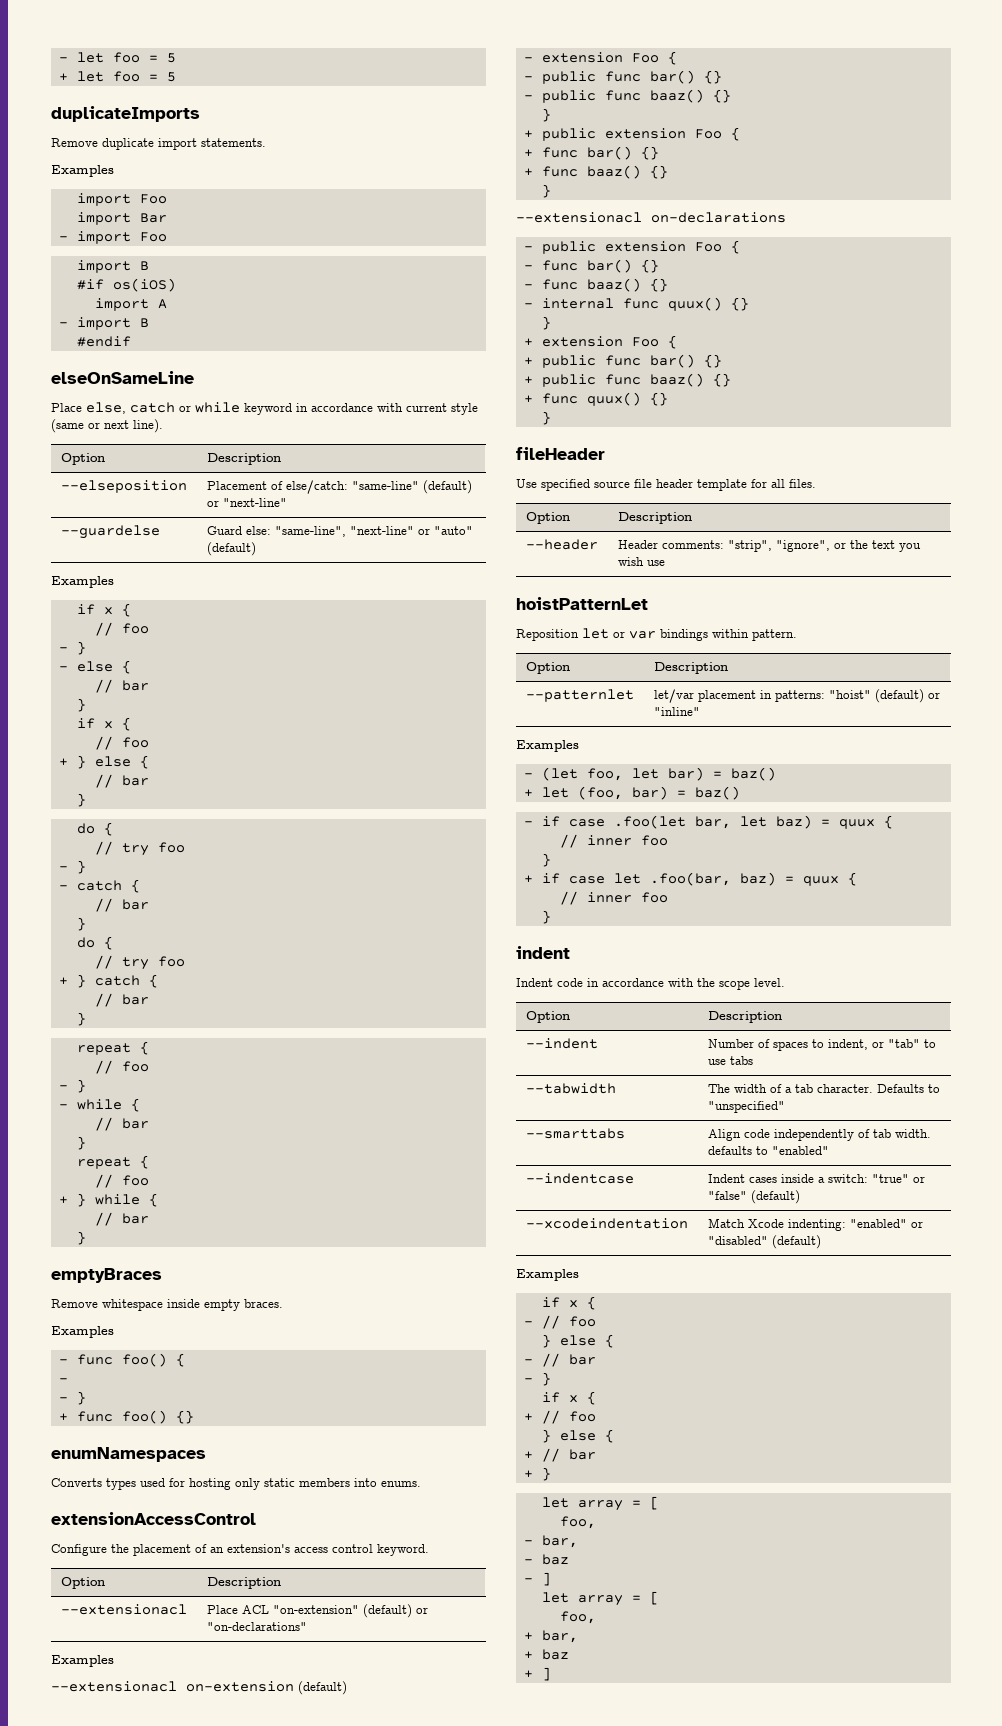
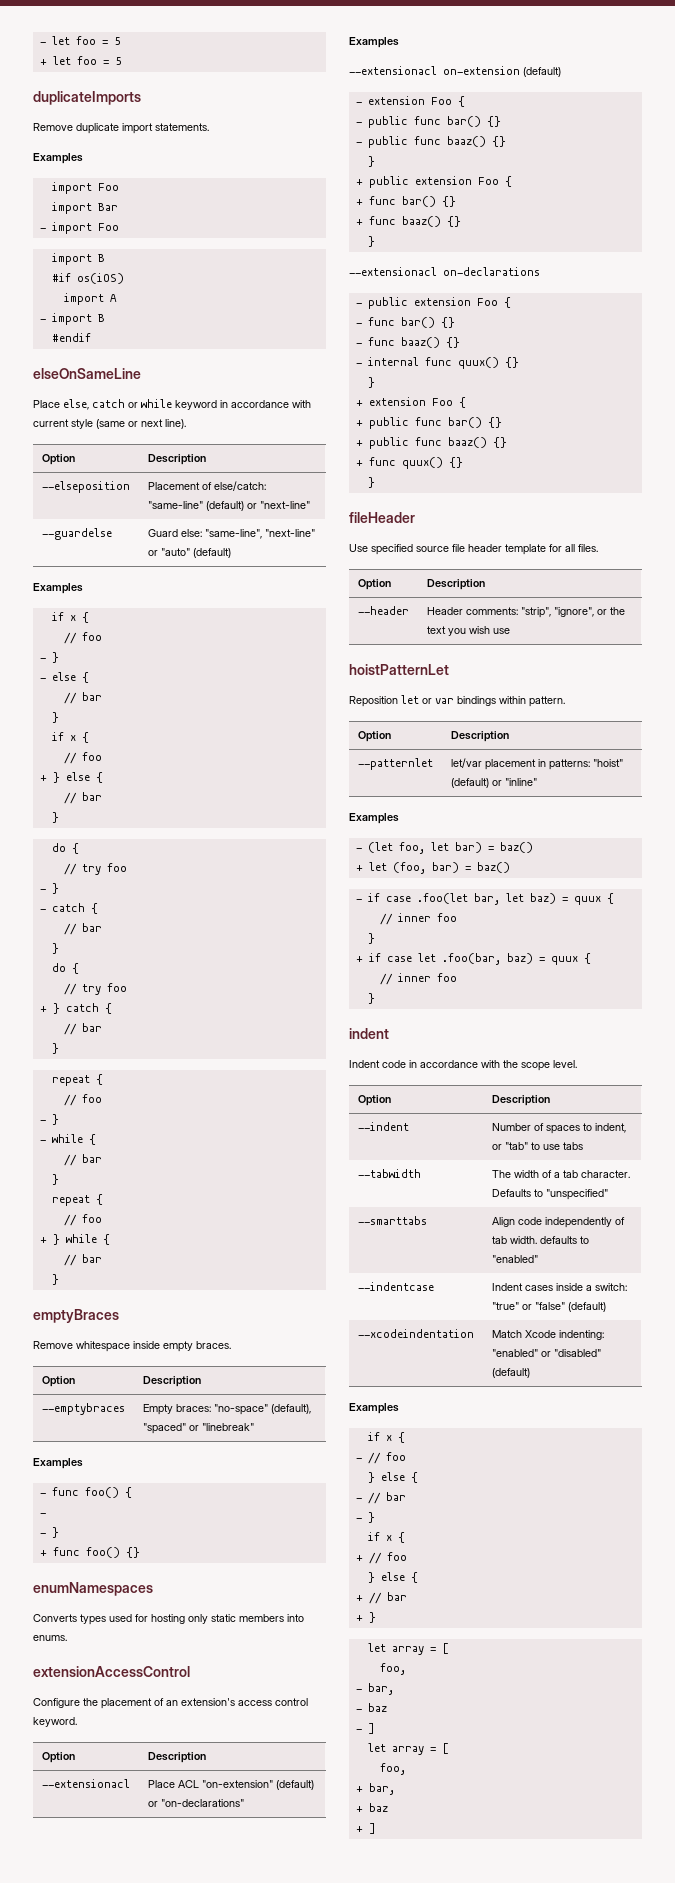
  Remove whitespace inside empty braces.
+ Option | Description
+ --emptybraces | Empty braces: "no-space" (default), "spaced" or "linebreak"

